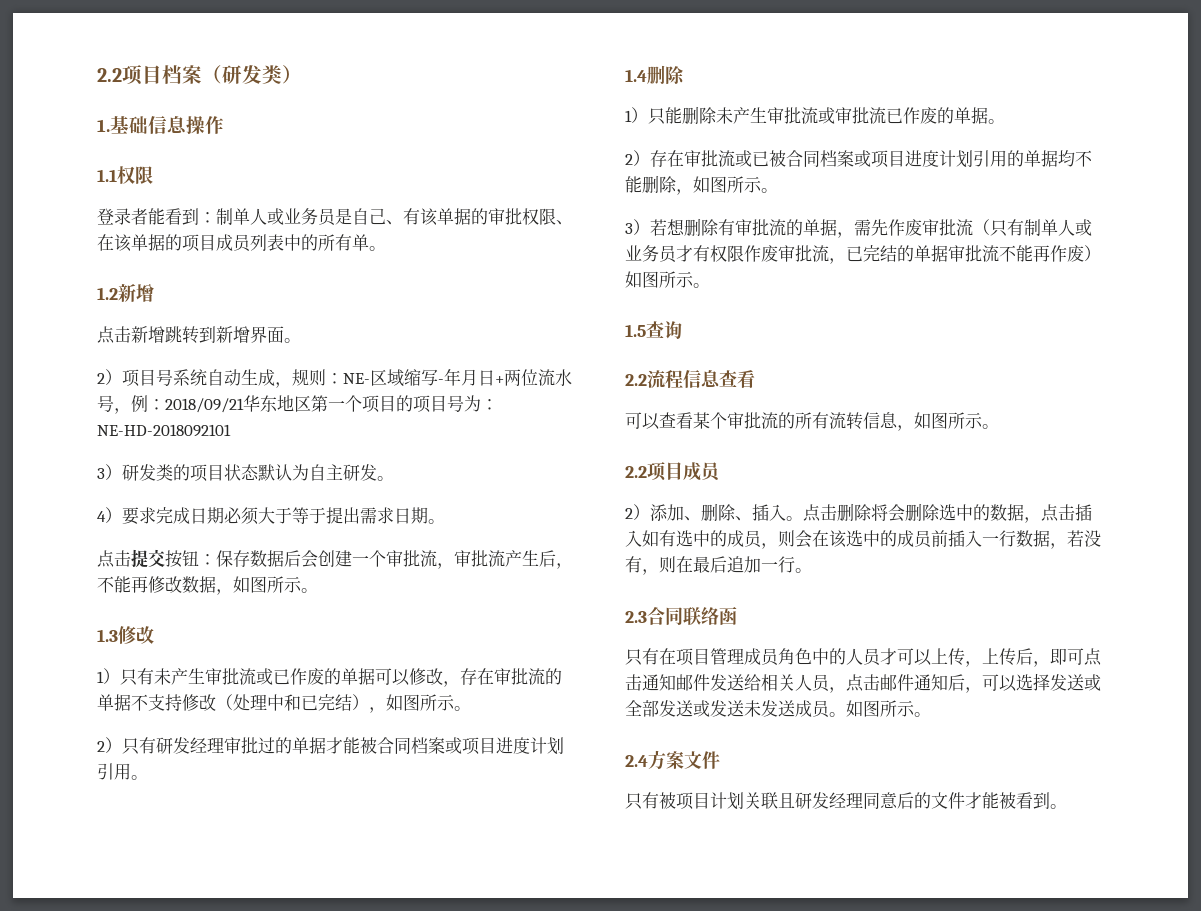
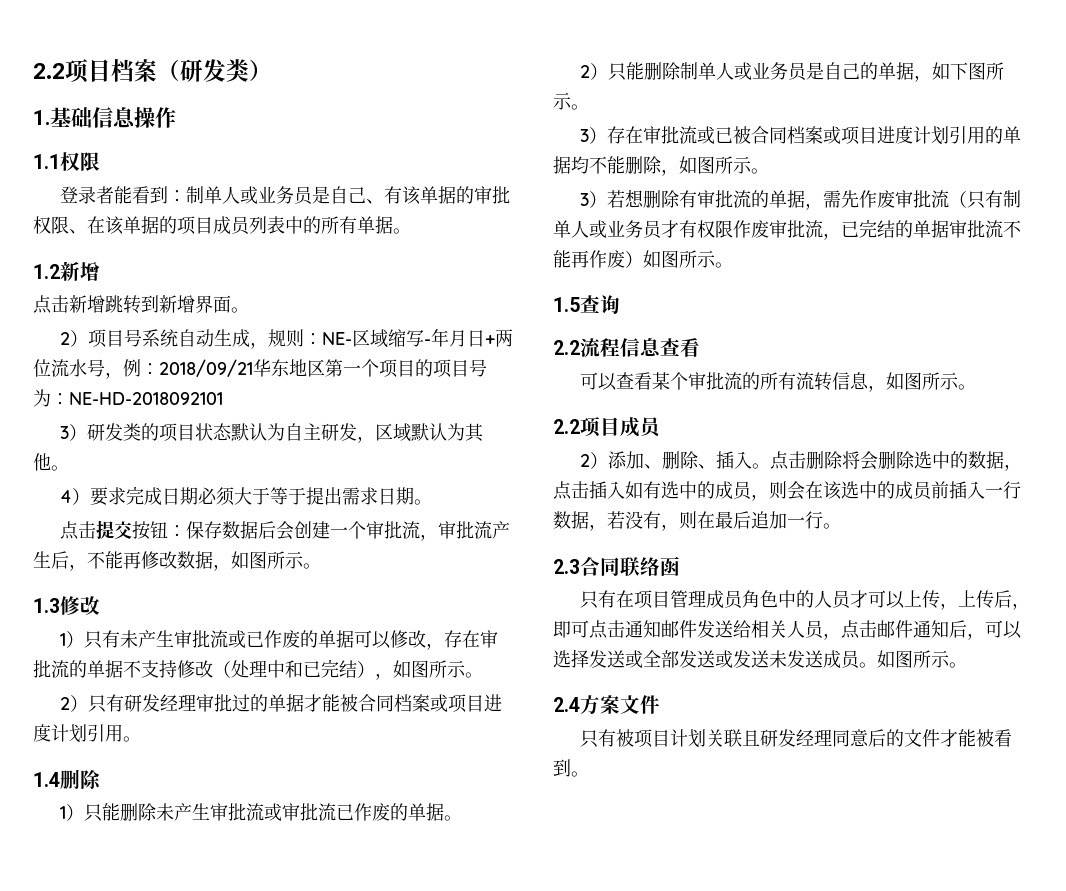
- 登录者能看到：制单人或业务员是自己、有该单据的审批权限、在该单据的项目成员列表中的所有单。
+ 登录者能看到：制单人或业务员是自己、有该单据的审批权限、在该单据的项目成员列表中的所有单据。
- 3）研发类的项目状态默认为自主研发。
+ 3）研发类的项目状态默认为自主研发，区域默认为其他。
- 2）存在审批流或已被合同档案或项目进度计划引用的单据均不能删除，如图所示。
+ 2）只能删除制单人或业务员是自己的单据，如下图所示。
+ 3）存在审批流或已被合同档案或项目进度计划引用的单据均不能删除，如图所示。

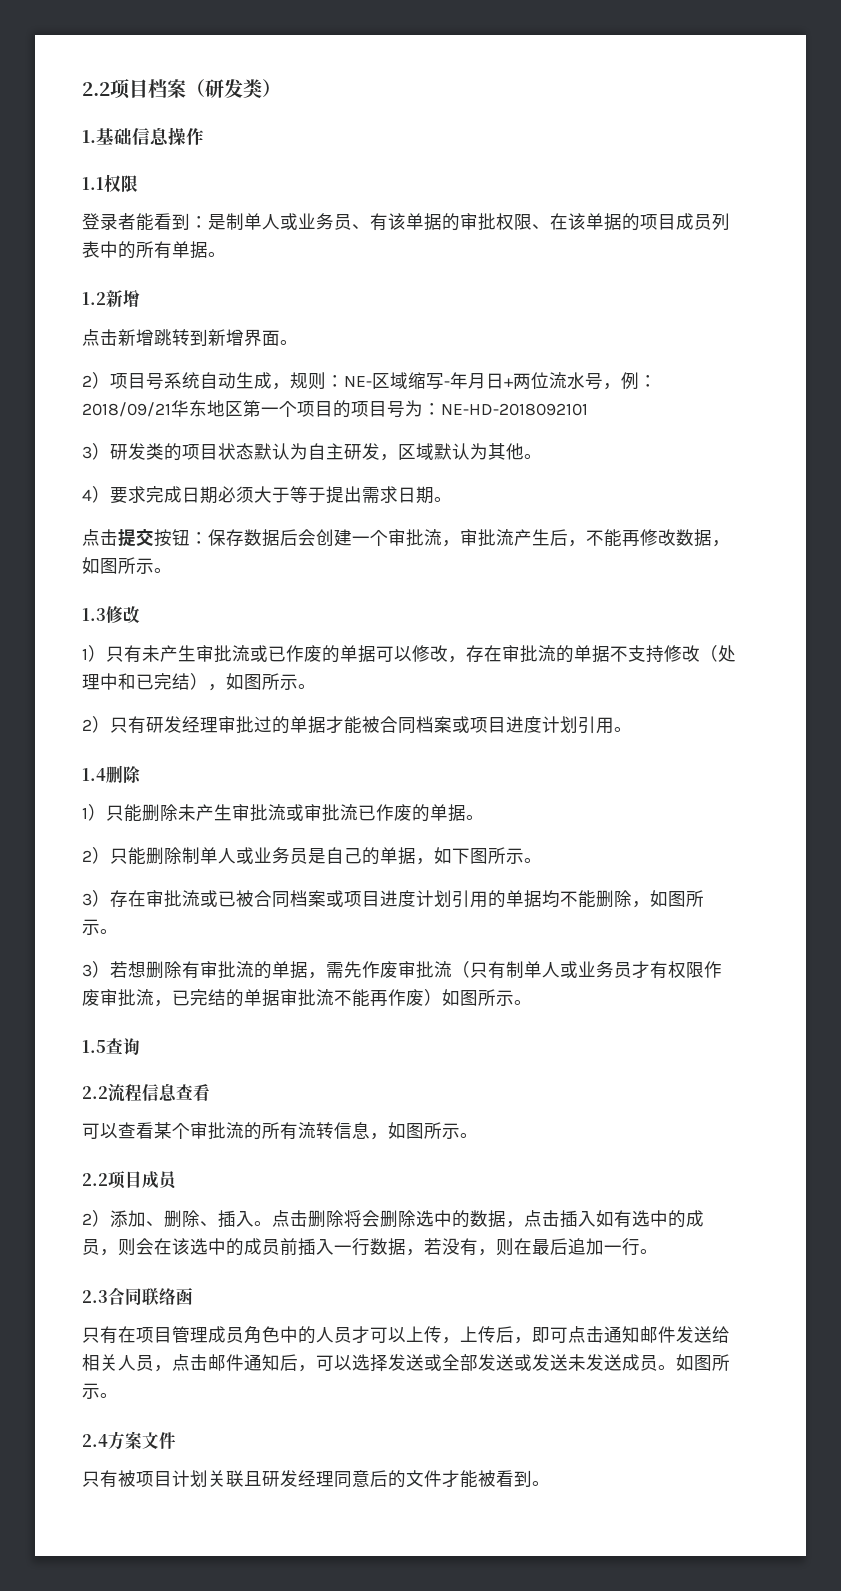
- 登录者能看到：制单人或业务员是自己、有该单据的审批权限、在该单据的项目成员列表中的所有单据。
+ 登录者能看到：是制单人或业务员、有该单据的审批权限、在该单据的项目成员列表中的所有单据。

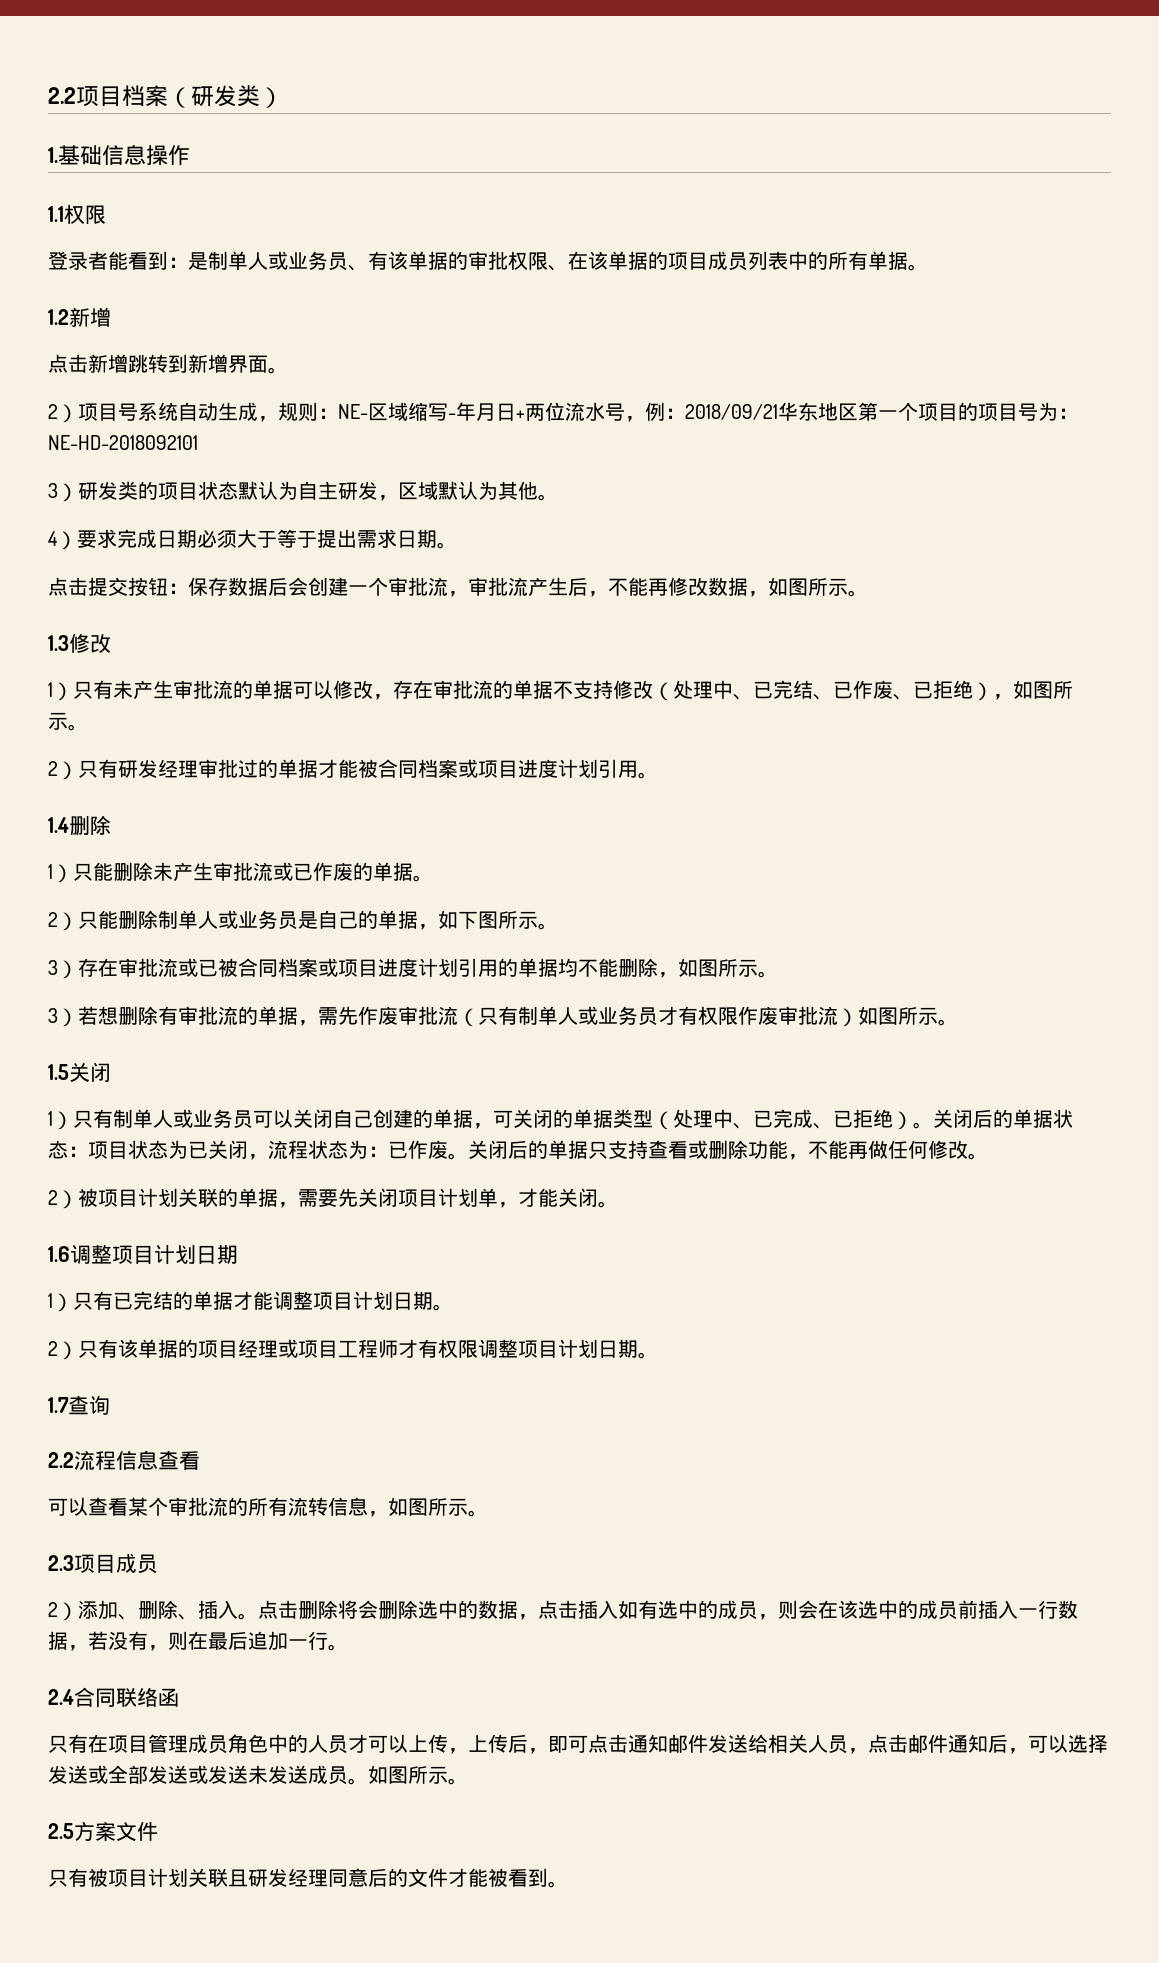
- 1）只有未产生审批流或已作废的单据可以修改，存在审批流的单据不支持修改（处理中和已完结），如图所示。
+ 1）只有未产生审批流的单据可以修改，存在审批流的单据不支持修改（处理中、已完结、已作废、已拒绝），如图所示。
- 1）只能删除未产生审批流或审批流已作废的单据。
+ 1）只能删除未产生审批流或已作废的单据。
- 3）若想删除有审批流的单据，需先作废审批流（只有制单人或业务员才有权限作废审批流，已完结的单据审批流不能再作废）如图所示。
- 1.5查询
+ 3）若想删除有审批流的单据，需先作废审批流（只有制单人或业务员才有权限作废审批流）如图所示。
+ 1.5关闭
+ 1）只有制单人或业务员可以关闭自己创建的单据，可关闭的单据类型（处理中、已完成、已拒绝）。关闭后的单据状态：项目状态为已关闭，流程状态为：已作废。关闭后的单据只支持查看或删除功能，不能再做任何修改。
+ 2）被项目计划关联的单据，需要先关闭项目计划单，才能关闭。
+ 1.6调整项目计划日期
+ 1）只有已完结的单据才能调整项目计划日期。
+ 2）只有该单据的项目经理或项目工程师才有权限调整项目计划日期。
+ 1.7查询
- 2.2项目成员
+ 2.3项目成员
- 2.3合同联络函
+ 2.4合同联络函
- 2.4方案文件
+ 2.5方案文件

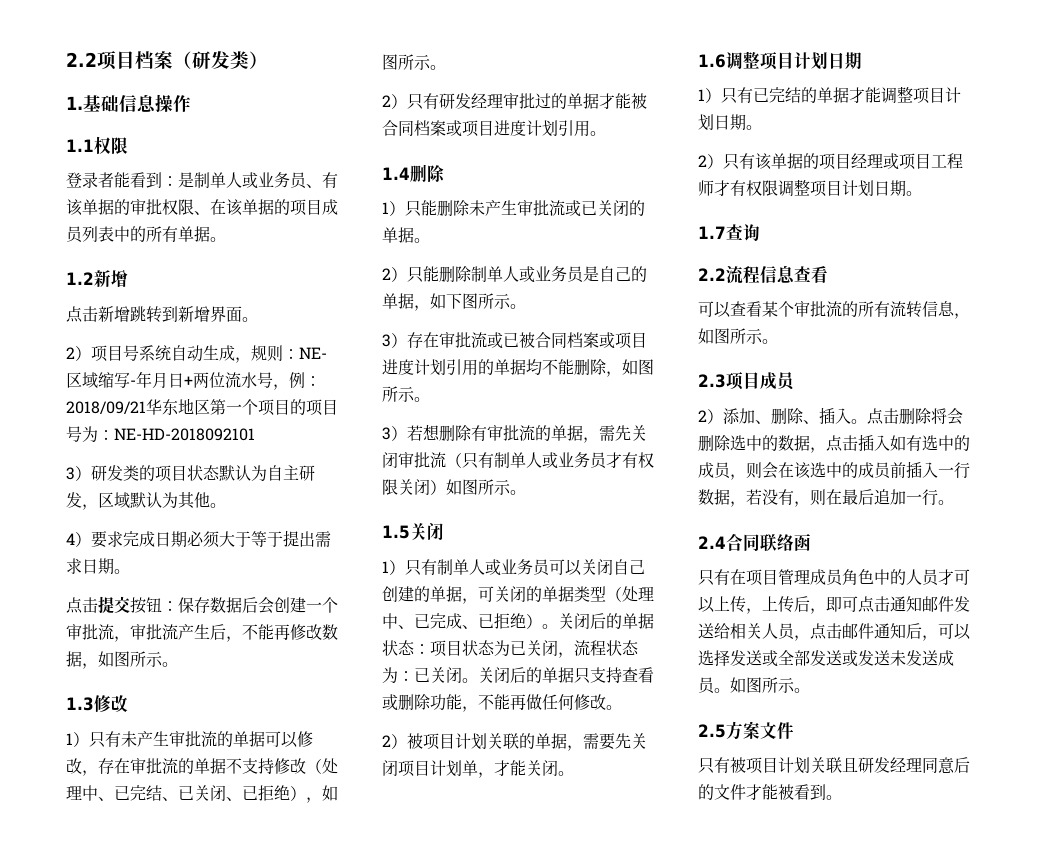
- 1）只有未产生审批流的单据可以修改，存在审批流的单据不支持修改（处理中、已完结、已作废、已拒绝），如图所示。
+ 1）只有未产生审批流的单据可以修改，存在审批流的单据不支持修改（处理中、已完结、已关闭、已拒绝），如图所示。
- 1）只能删除未产生审批流或已作废的单据。
+ 1）只能删除未产生审批流或已关闭的单据。
- 3）若想删除有审批流的单据，需先作废审批流（只有制单人或业务员才有权限作废审批流）如图所示。
+ 3）若想删除有审批流的单据，需先关闭审批流（只有制单人或业务员才有权限关闭）如图所示。
- 关闭后的单据状态：项目状态为已关闭，流程状态为：已作废。
+ 关闭后的单据状态：项目状态为已关闭，流程状态为：已关闭。

